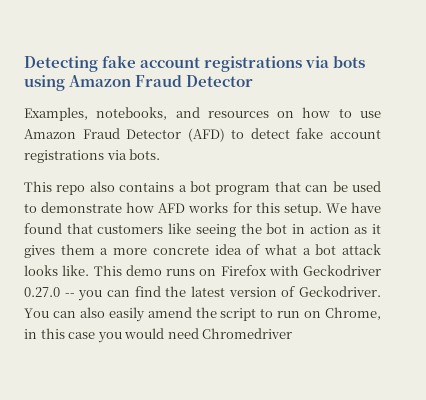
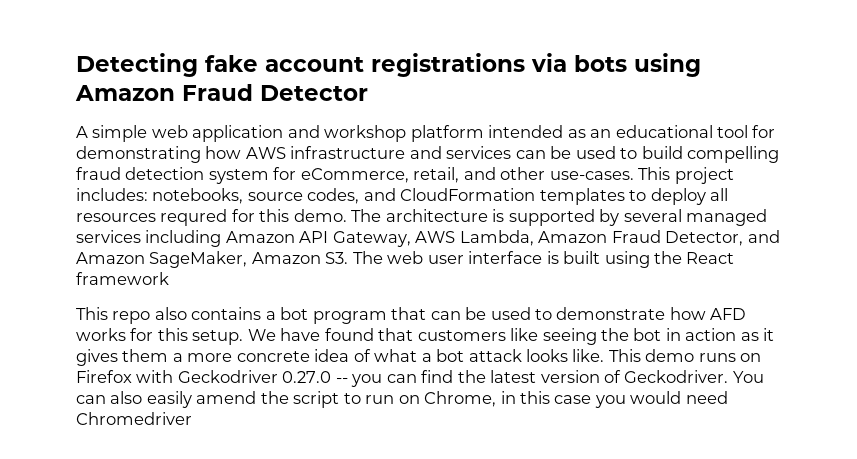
- Examples, notebooks, and resources on how to use Amazon Fraud Detector (AFD) to detect fake account registrations via bots.
+ A simple web application and workshop platform intended as an educational tool for demonstrating how AWS infrastructure and services can be used to build compelling fraud detection system for eCommerce, retail, and other use-cases. This project includes: notebooks, source codes, and CloudFormation templates to deploy all resources requred for this demo. The architecture is supported by several managed services including Amazon API Gateway, AWS Lambda, Amazon Fraud Detector, and Amazon SageMaker, Amazon S3. The web user interface is built using the React framework

